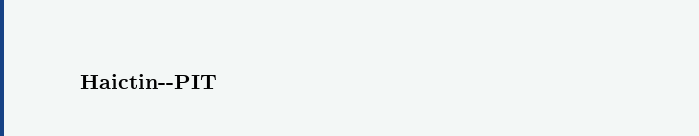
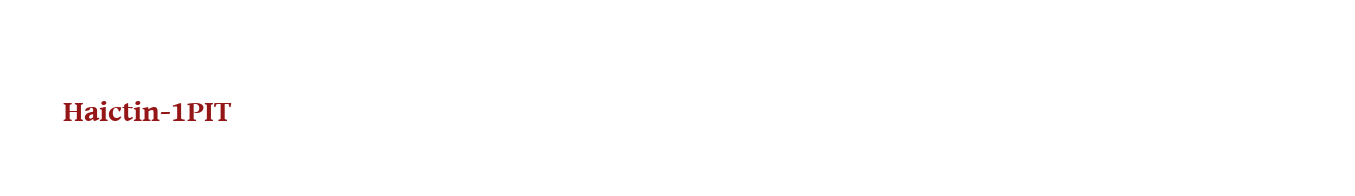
- Haictin--PIT
+ Haictin-1PIT

